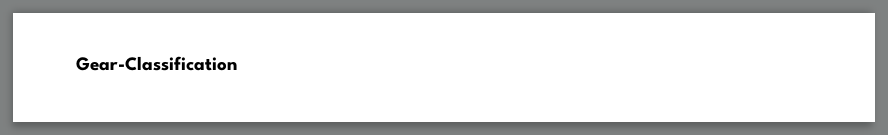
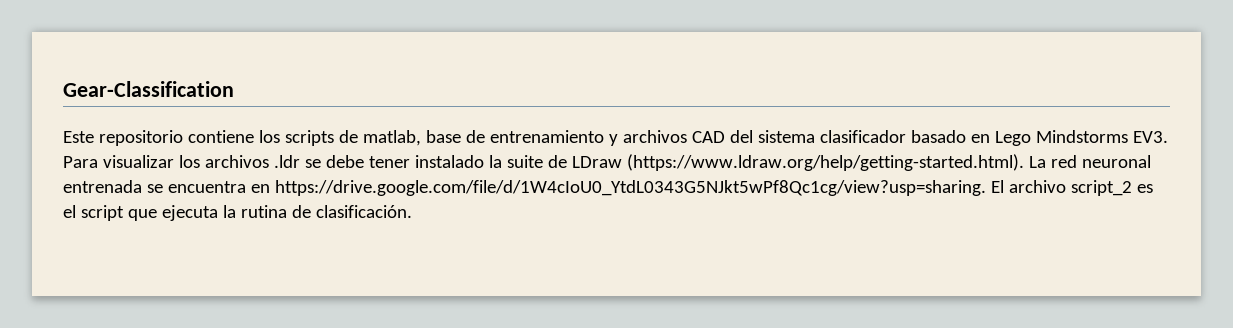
+ Este repositorio contiene los scripts de matlab, base de entrenamiento y archivos CAD del sistema clasificador basado en Lego Mindstorms EV3. Para visualizar los archivos .ldr se debe tener instalado la suite de LDraw (https://www.ldraw.org/help/getting-started.html). La red neuronal entrenada se encuentra en https://drive.google.com/file/d/1W4cIoU0_YtdL0343G5NJkt5wPf8Qc1cg/view?usp=sharing. El archivo script_2 es el script que ejecuta la rutina de clasificación.

